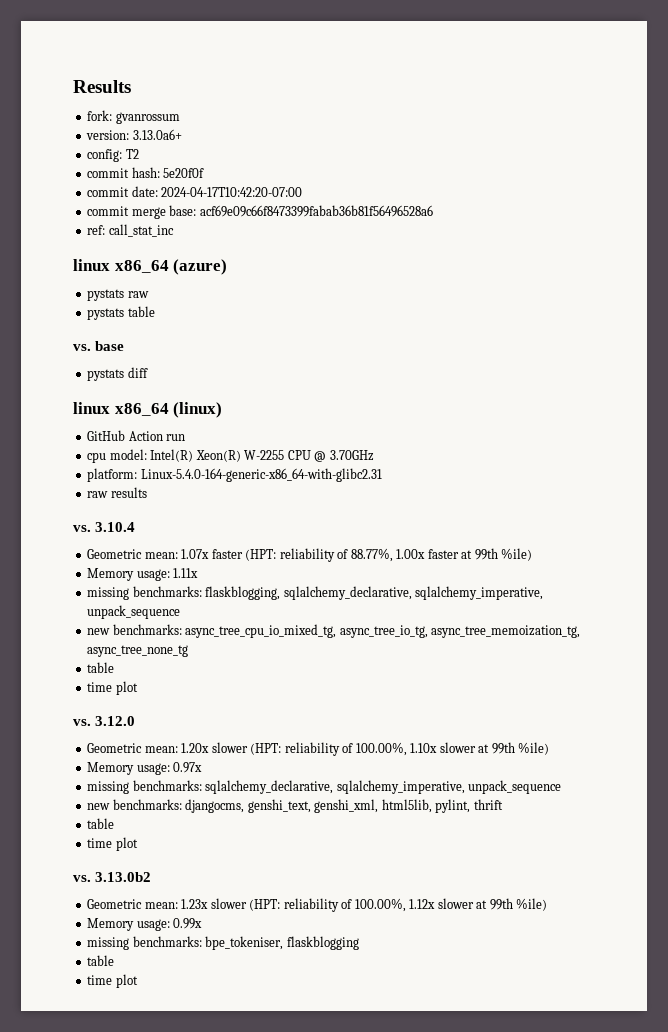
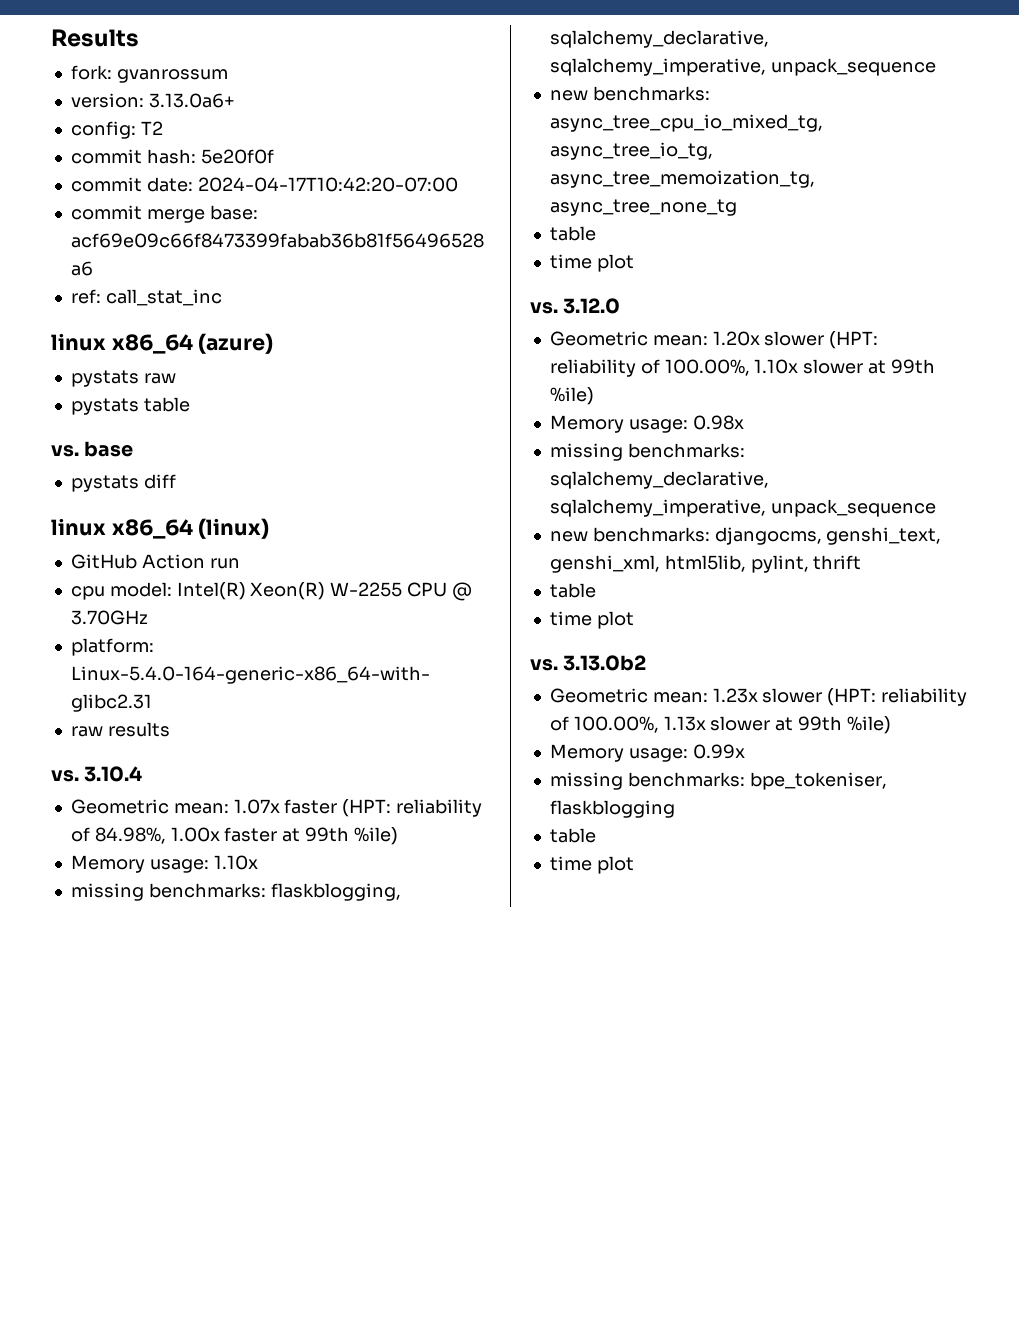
- Geometric mean: 1.07x faster (HPT: reliability of 88.77%, 1.00x faster at 99th %ile)
+ Geometric mean: 1.07x faster (HPT: reliability of 84.98%, 1.00x faster at 99th %ile)
- Memory usage: 1.11x
+ Memory usage: 1.10x
- Memory usage: 0.97x
+ Memory usage: 0.98x
- Geometric mean: 1.23x slower (HPT: reliability of 100.00%, 1.12x slower at 99th %ile)
+ Geometric mean: 1.23x slower (HPT: reliability of 100.00%, 1.13x slower at 99th %ile)

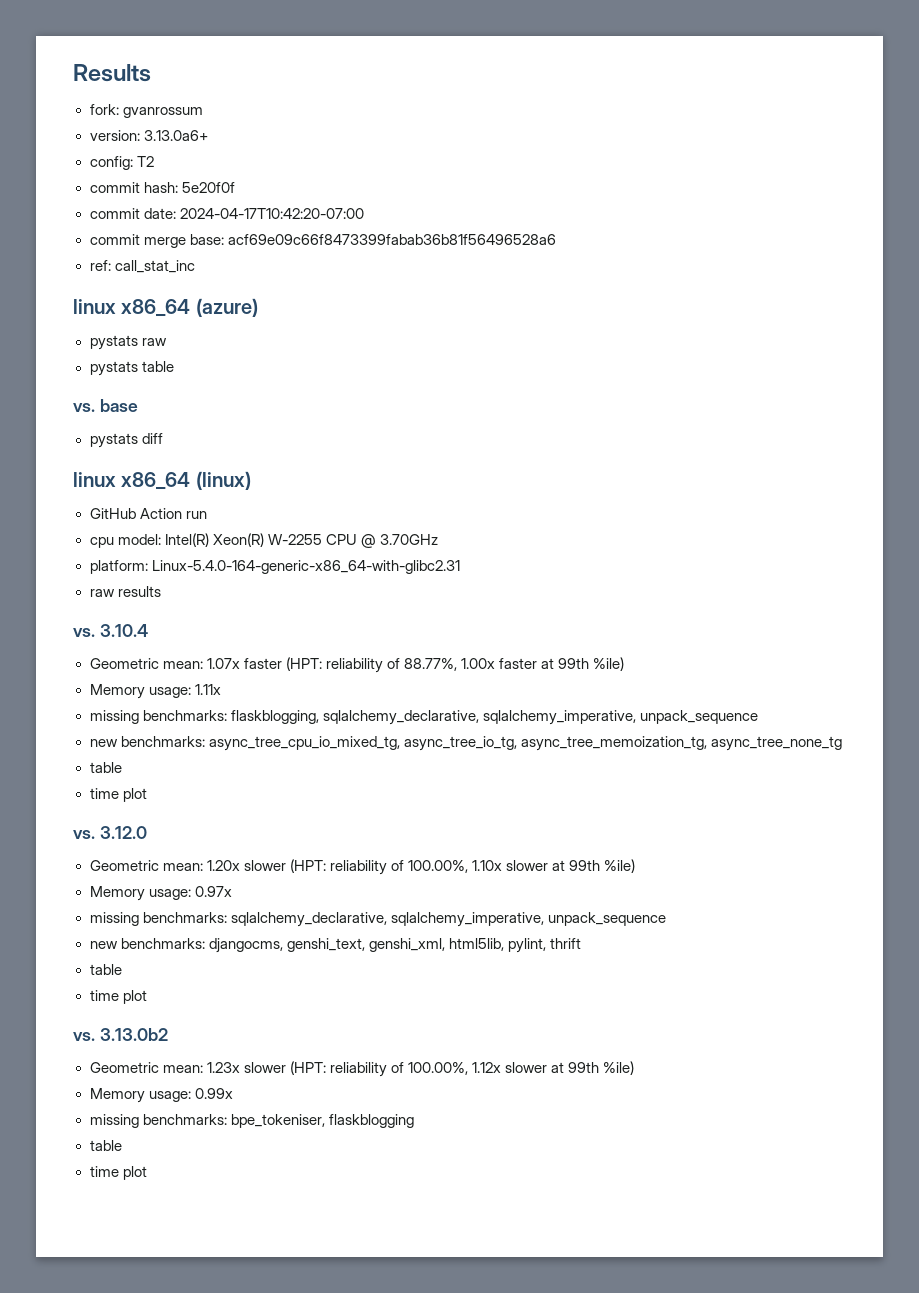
- Geometric mean: 1.07x faster (HPT: reliability of 84.98%, 1.00x faster at 99th %ile)
+ Geometric mean: 1.07x faster (HPT: reliability of 88.77%, 1.00x faster at 99th %ile)
- Memory usage: 1.10x
+ Memory usage: 1.11x
- Memory usage: 0.98x
+ Memory usage: 0.97x
- Geometric mean: 1.23x slower (HPT: reliability of 100.00%, 1.13x slower at 99th %ile)
+ Geometric mean: 1.23x slower (HPT: reliability of 100.00%, 1.12x slower at 99th %ile)

